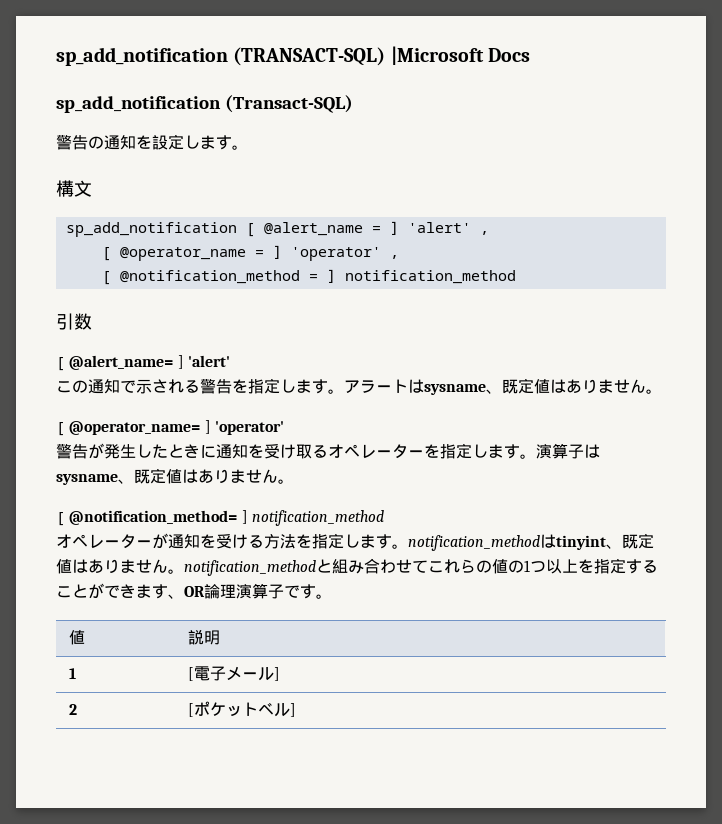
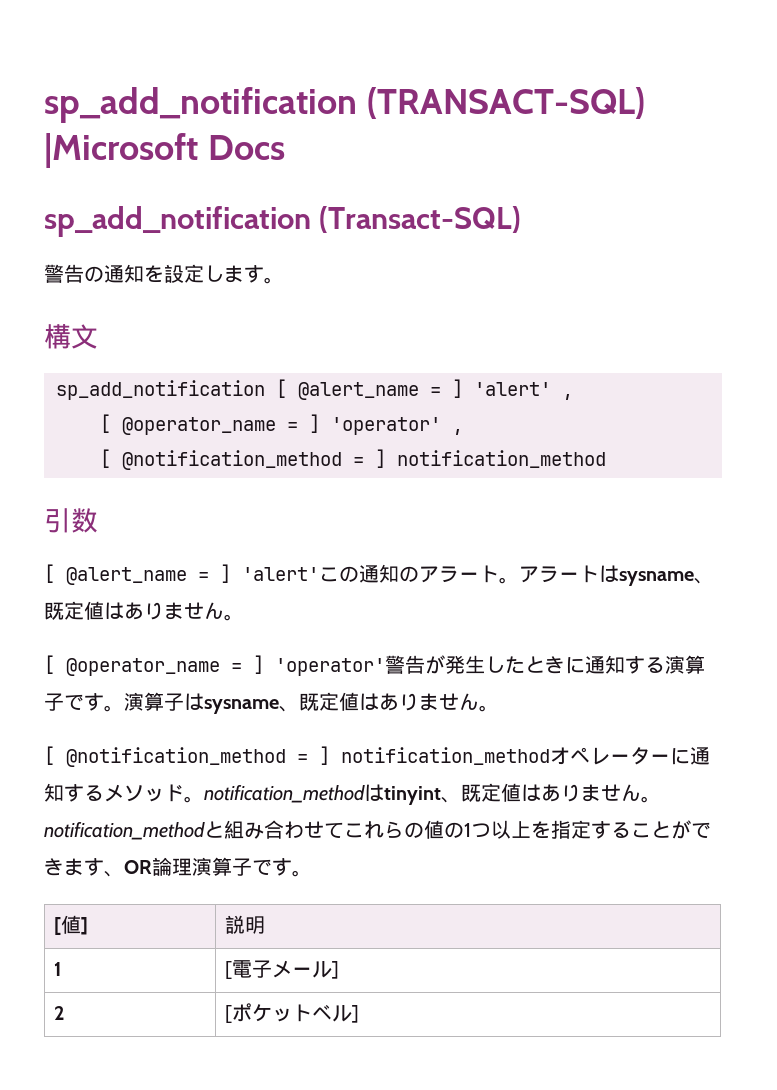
- [ @alert_name= ] 'alert'
- この通知で示される警告を指定します。
+ [ @alert_name = ] 'alert'この通知のアラート。
- [ @operator_name= ] 'operator'
- 警告が発生したときに通知を受け取るオペレーターを指定します。
+ [ @operator_name = ] 'operator'警告が発生したときに通知する演算子です。
- [ @notification_method= ] notification_method
- オペレーターが通知を受ける方法を指定します。notification_methodはtinyint、既定値はありません。notification_methodと組み合わせてこれらの値の1つ以上を指定することができます、OR論理演算子です。
+ [ @notification_method = ] notification_methodオペレーターに通知するメソッド。notification_methodはtinyint、既定値はありません。notification_methodと組み合わせてこれらの値の1つ以上を指定することができます、OR論理演算子です。
- 値 | 説明
+ [値] | 説明

